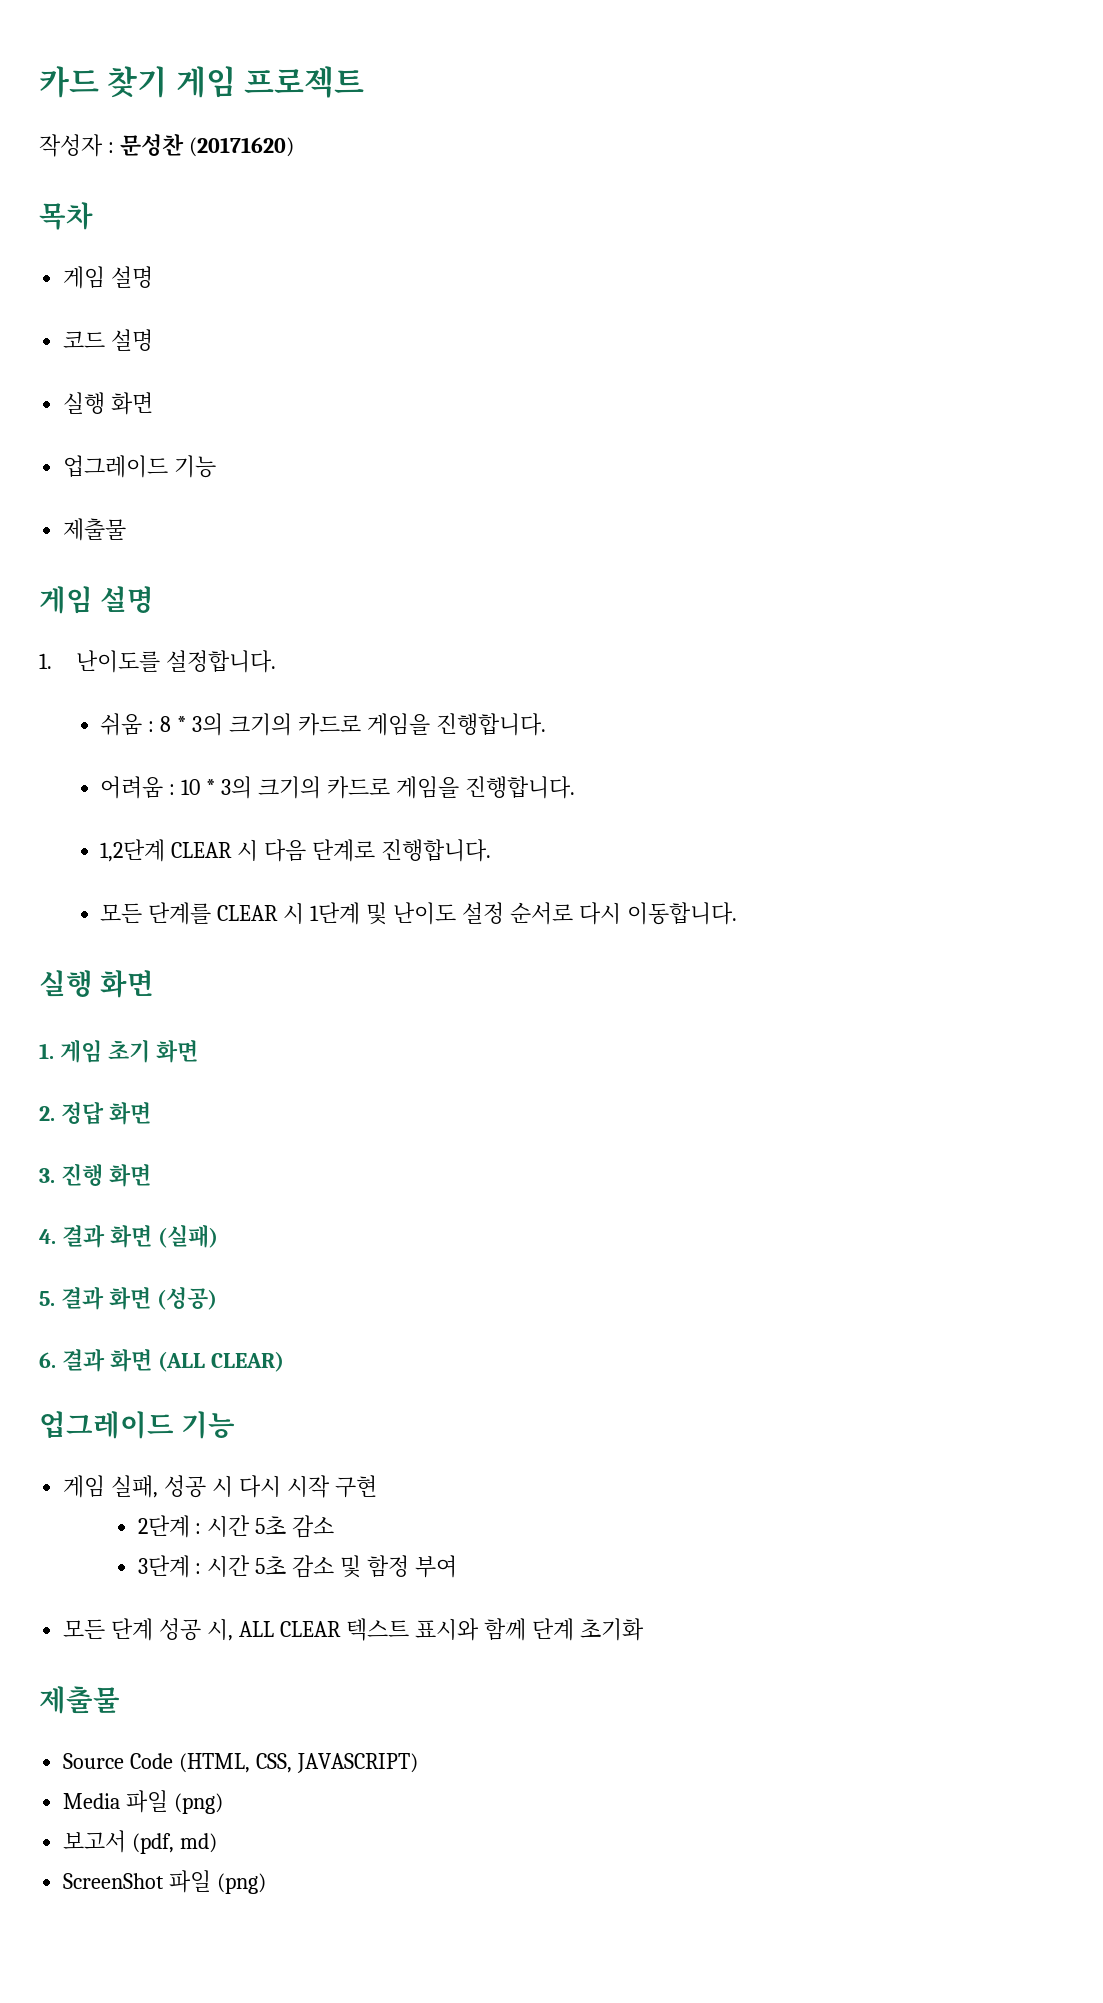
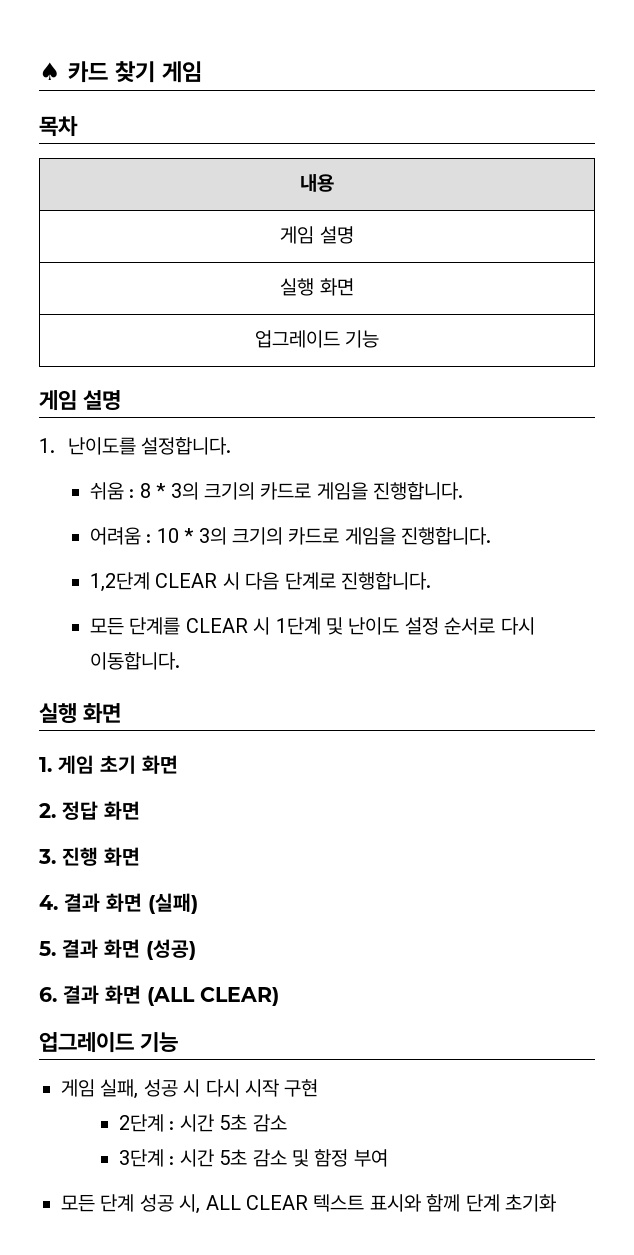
- 카드 찾기 게임 프로젝트
- 작성자 : 문성찬 (20171620)
+ ♠ 카드 찾기 게임
  목차
+ 내용
  게임 설명
- 코드 설명
  실행 화면
  업그레이드 기능
- 제출물
  모든 단계 성공 시, ALL CLEAR 텍스트 표시와 함께 단계 초기화
- 제출물
- Source Code (HTML, CSS, JAVASCRIPT)
- Media 파일 (png)
- 보고서 (pdf, md)
- ScreenShot 파일 (png)

